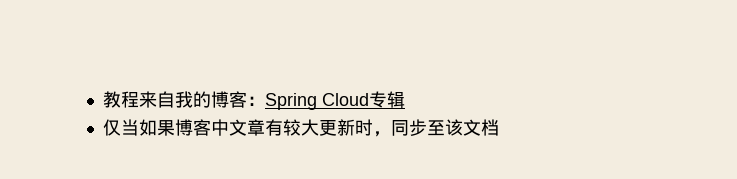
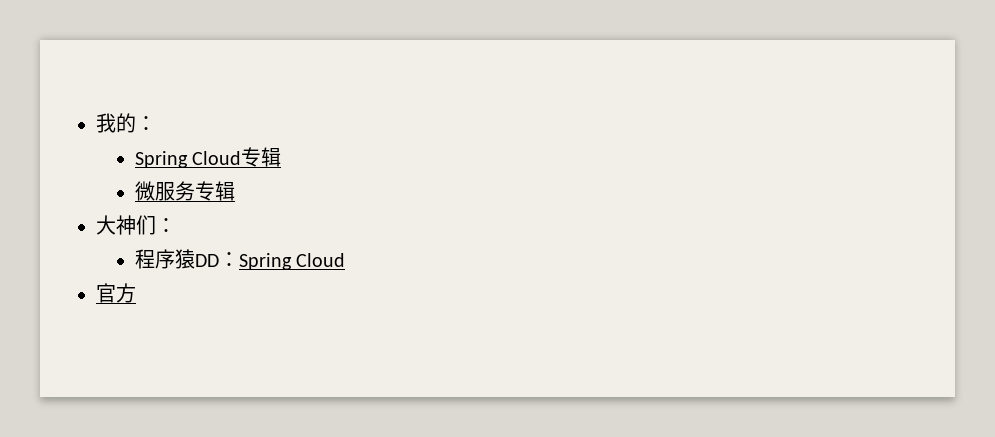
- 教程来自我的博客：Spring Cloud专辑
+ 我的：
+ Spring Cloud专辑
- 仅当如果博客中文章有较大更新时，同步至该文档
+ 微服务专辑
+ 大神们：
+ 程序猿DD：Spring Cloud
+ 官方

